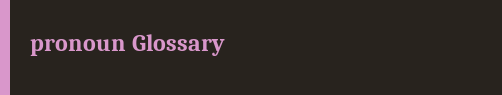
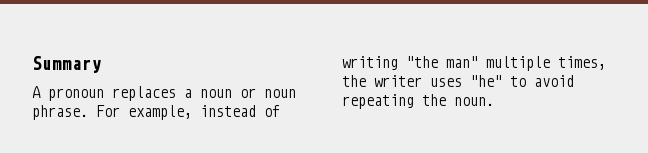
- pronoun Glossary
+ Summary
+ A pronoun replaces a noun or noun phrase. For example, instead of writing "the man" multiple times, the writer uses "he" to avoid repeating the noun.

